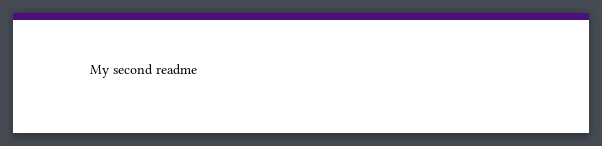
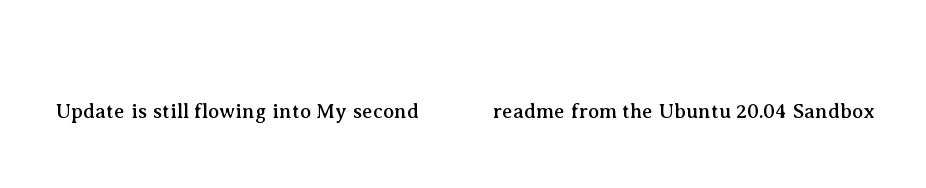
- My second readme
+ Update is still flowing into My second readme from the Ubuntu 20.04 Sandbox

